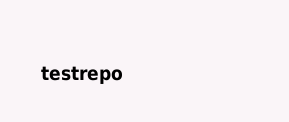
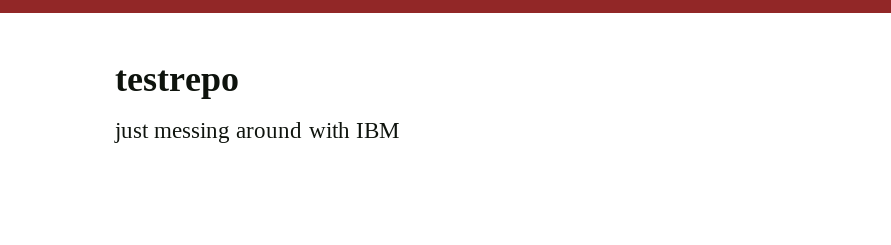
+ just messing around with IBM

